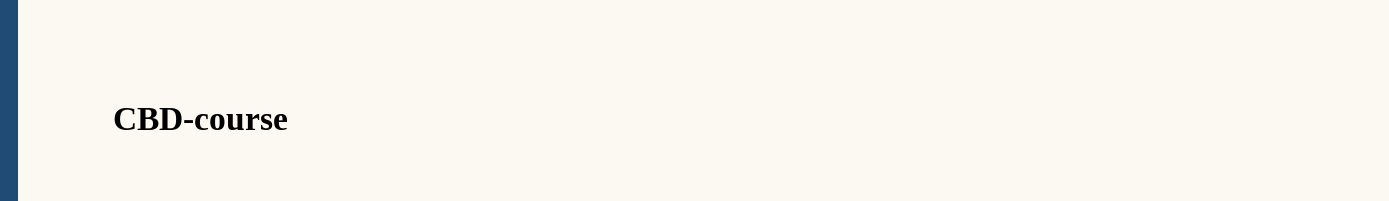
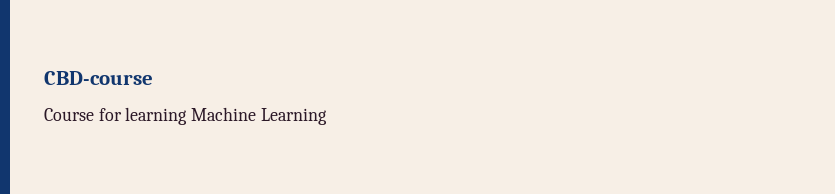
+ Course for learning Machine Learning

